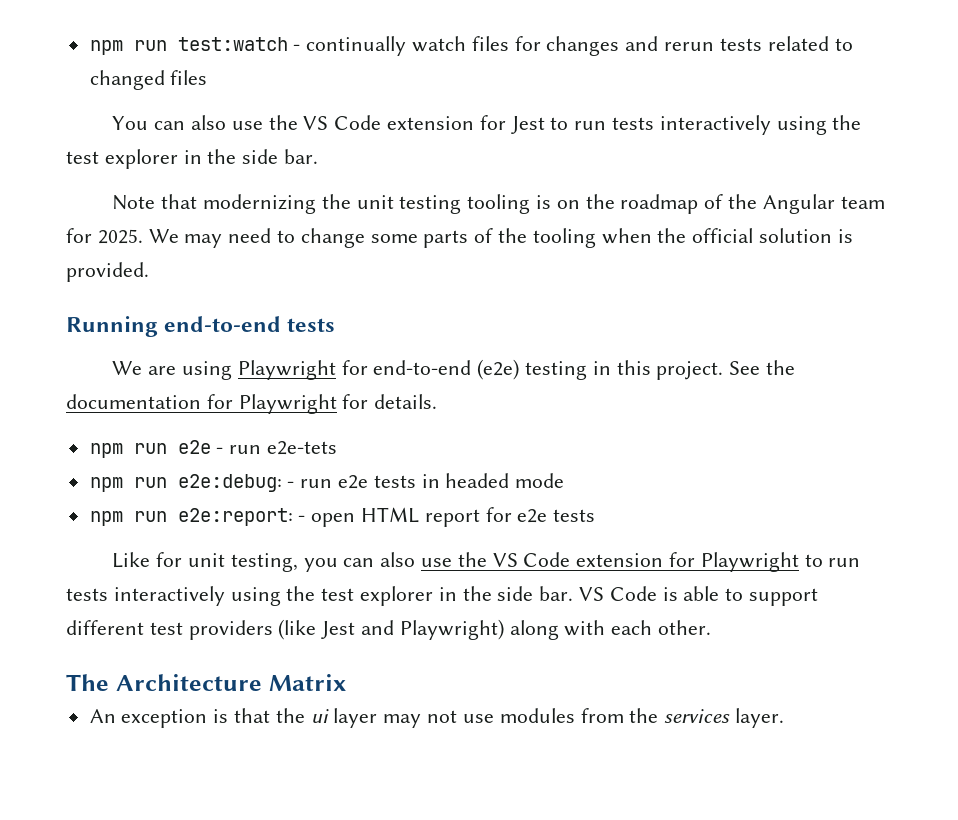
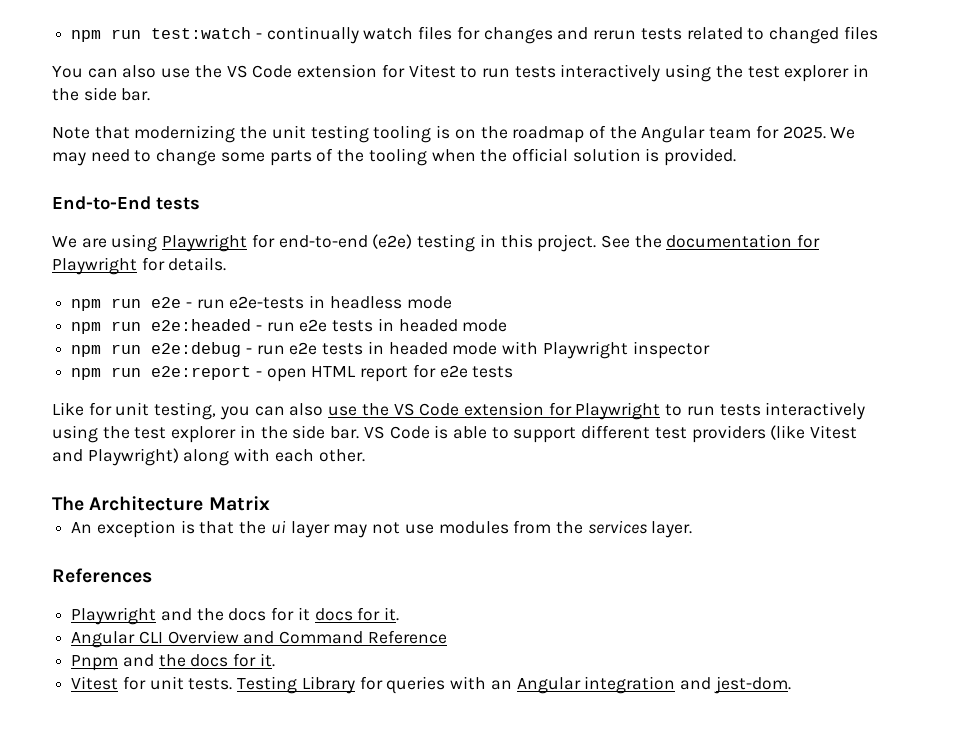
- You can also use the VS Code extension for Jest to run tests interactively using the test explorer in the side bar.
+ You can also use the VS Code extension for Vitest to run tests interactively using the test explorer in the side bar.
- Running end-to-end tests
+ End-to-End tests
- npm run e2e - run e2e-tets
- npm run e2e:debug: - run e2e tests in headed mode
+ npm run e2e - run e2e-tests in headless mode
+ npm run e2e:headed - run e2e tests in headed mode
- npm run e2e:report: - open HTML report for e2e tests
+ npm run e2e:debug - run e2e tests in headed mode with Playwright inspector
+ npm run e2e:report - open HTML report for e2e tests
- VS Code is able to support different test providers (like Jest and Playwright) along with each other.
+ VS Code is able to support different test providers (like Vitest and Playwright) along with each other.
+ References
+ Playwright and the docs for it docs for it.
+ Angular CLI Overview and Command Reference
+ Pnpm and the docs for it.
+ Vitest for unit tests. Testing Library for queries with an Angular integration and jest-dom.

